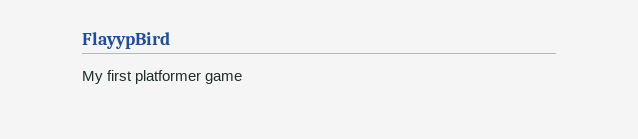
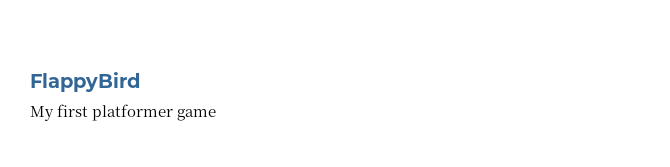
- FlayypBird
+ FlappyBird

